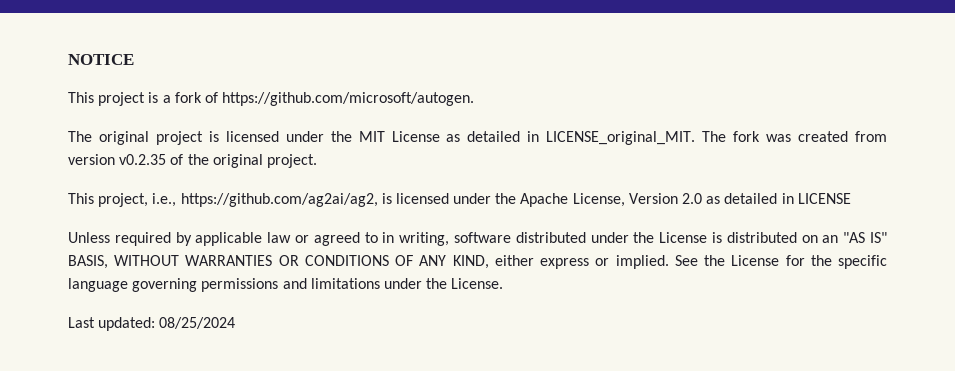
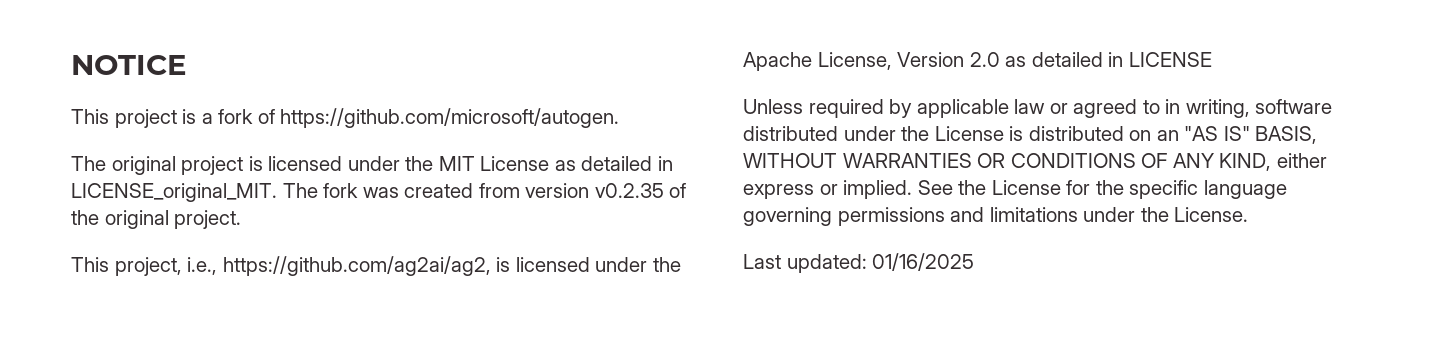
- Last updated: 08/25/2024
+ Last updated: 01/16/2025

